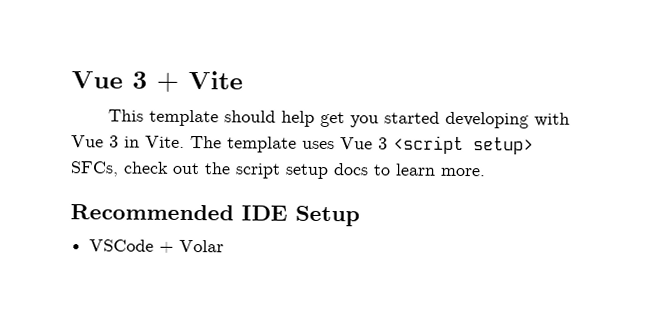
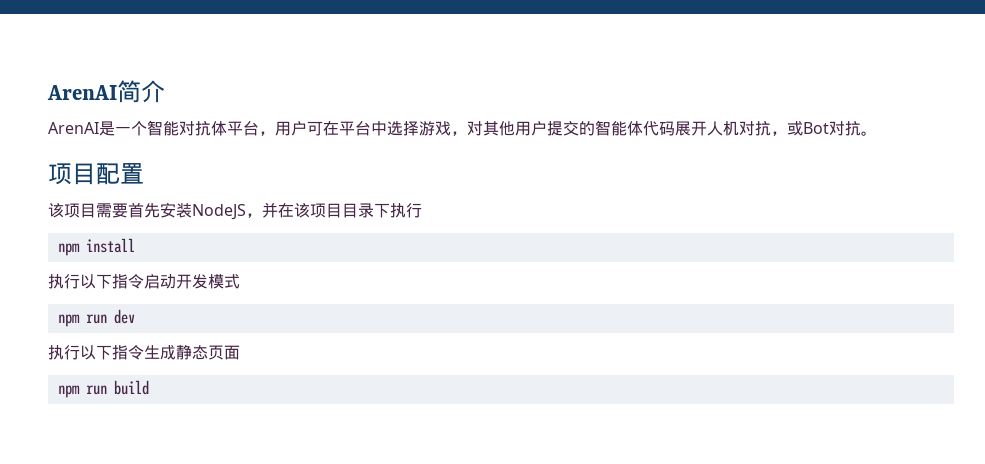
- Vue 3 + Vite
- This template should help get you started developing with Vue 3 in Vite. The template uses Vue 3 <script setup> SFCs, check out the script setup docs to learn more.
- Recommended IDE Setup
- VSCode + Volar
+ ArenAI简介
+ ArenAI是一个智能对抗体平台，用户可在平台中选择游戏，对其他用户提交的智能体代码展开人机对抗，或Bot对抗。
+ 项目配置
+ 该项目需要首先安装NodeJS，并在该项目目录下执行
+ npm install
+ 执行以下指令启动开发模式
+ npm run dev
+ 执行以下指令生成静态页面
+ npm run build

